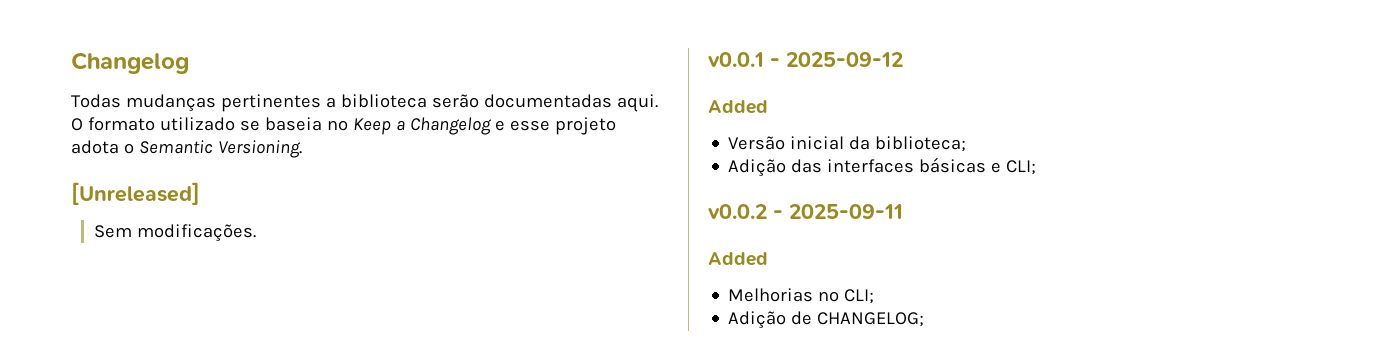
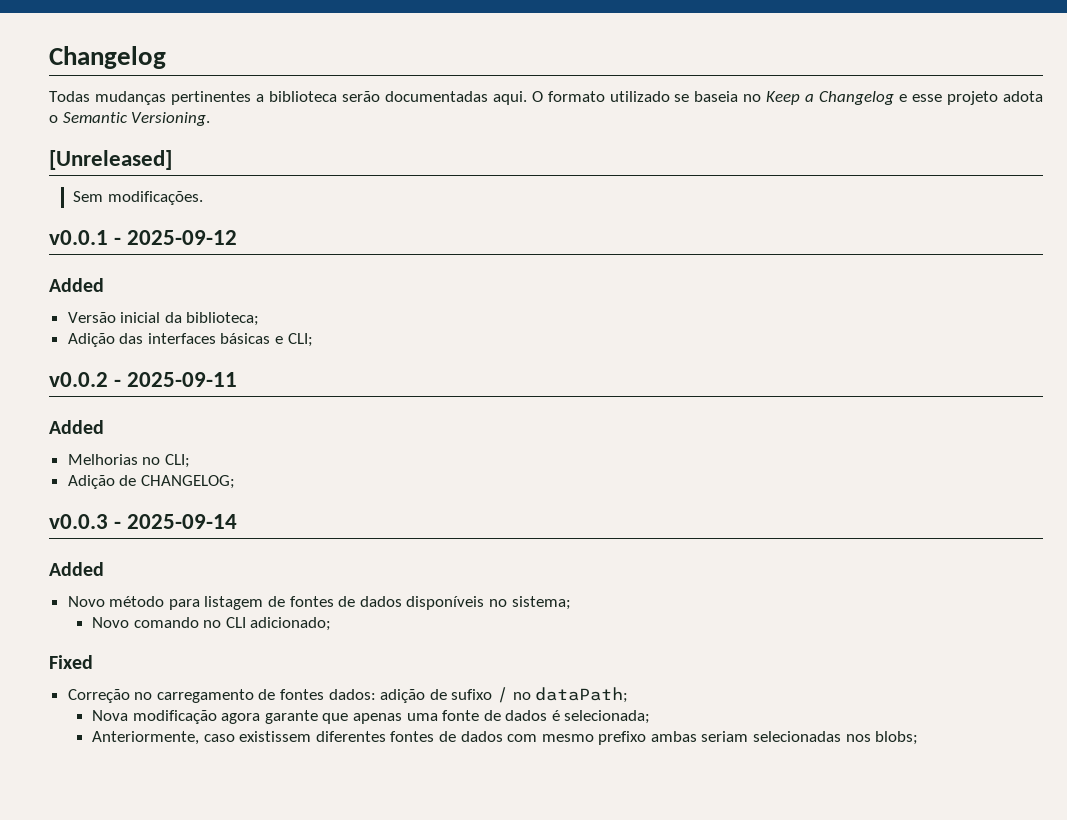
+ v0.0.3 - 2025-09-14
+ Added
+ Novo método para listagem de fontes de dados disponíveis no sistema;
+ Novo comando no CLI adicionado;
+ Fixed
+ Correção no carregamento de fontes dados: adição de sufixo / no dataPath;
+ Nova modificação agora garante que apenas uma fonte de dados é selecionada;
+ Anteriormente, caso existissem diferentes fontes de dados com mesmo prefixo ambas seriam selecionadas nos blobs;

